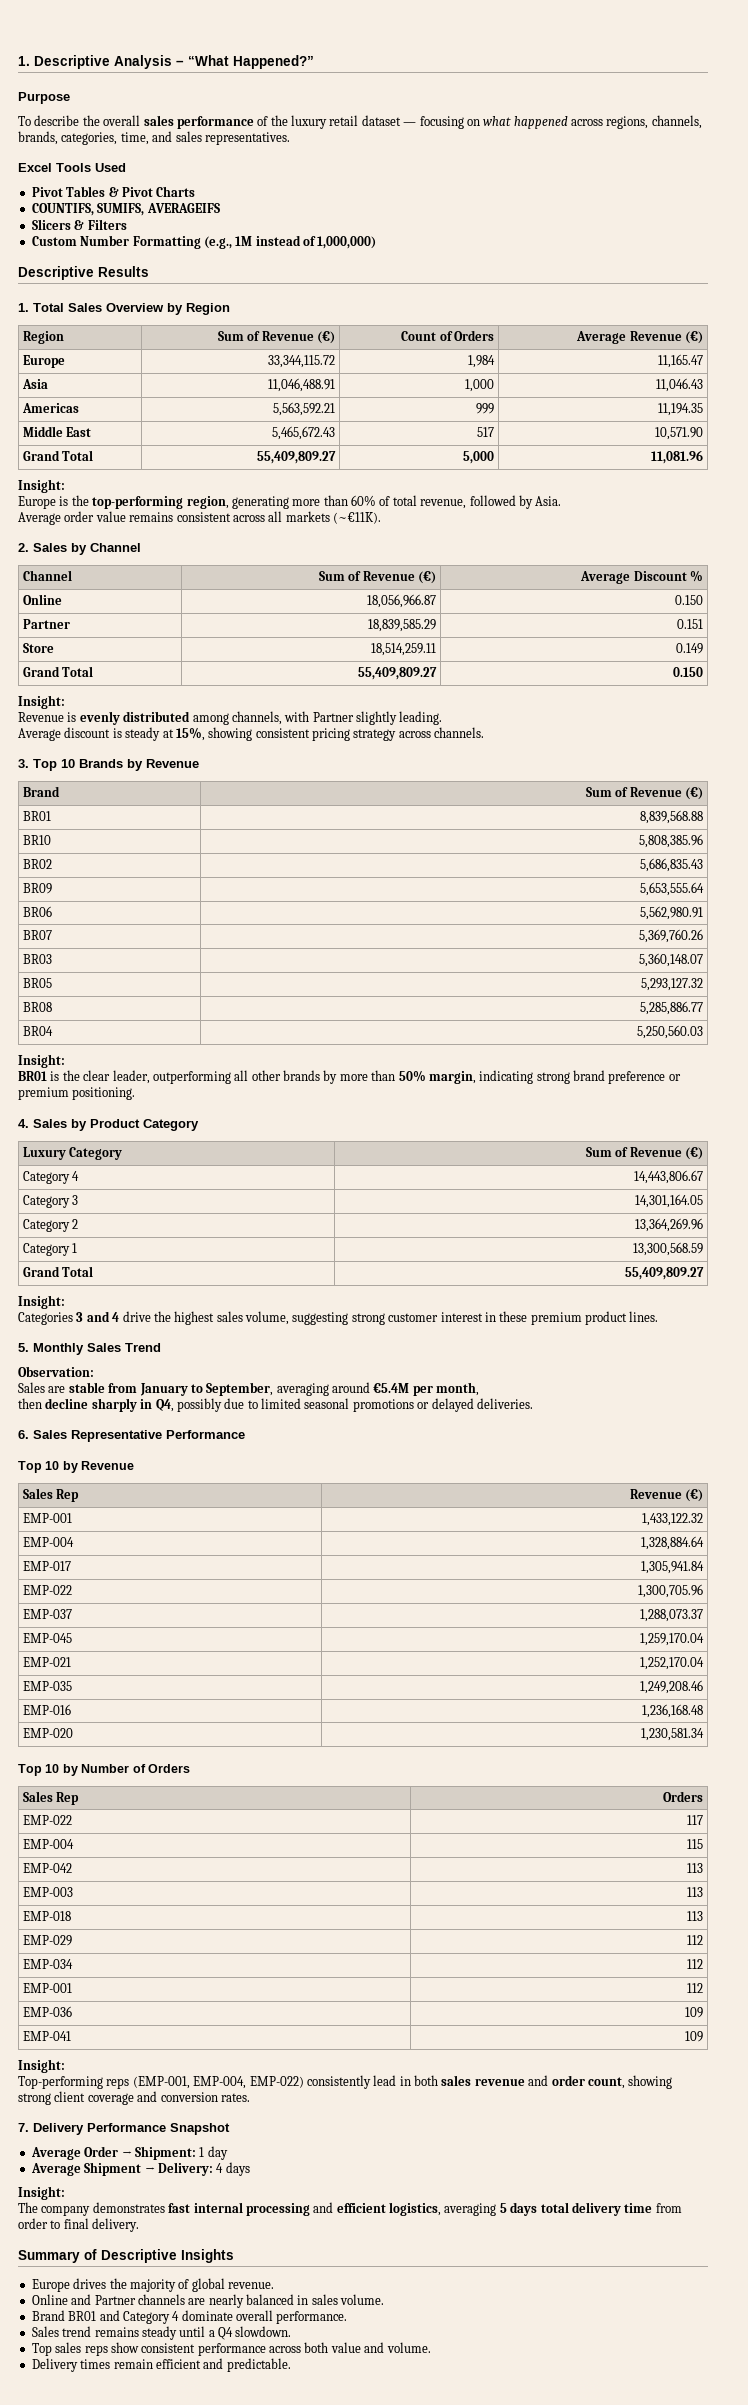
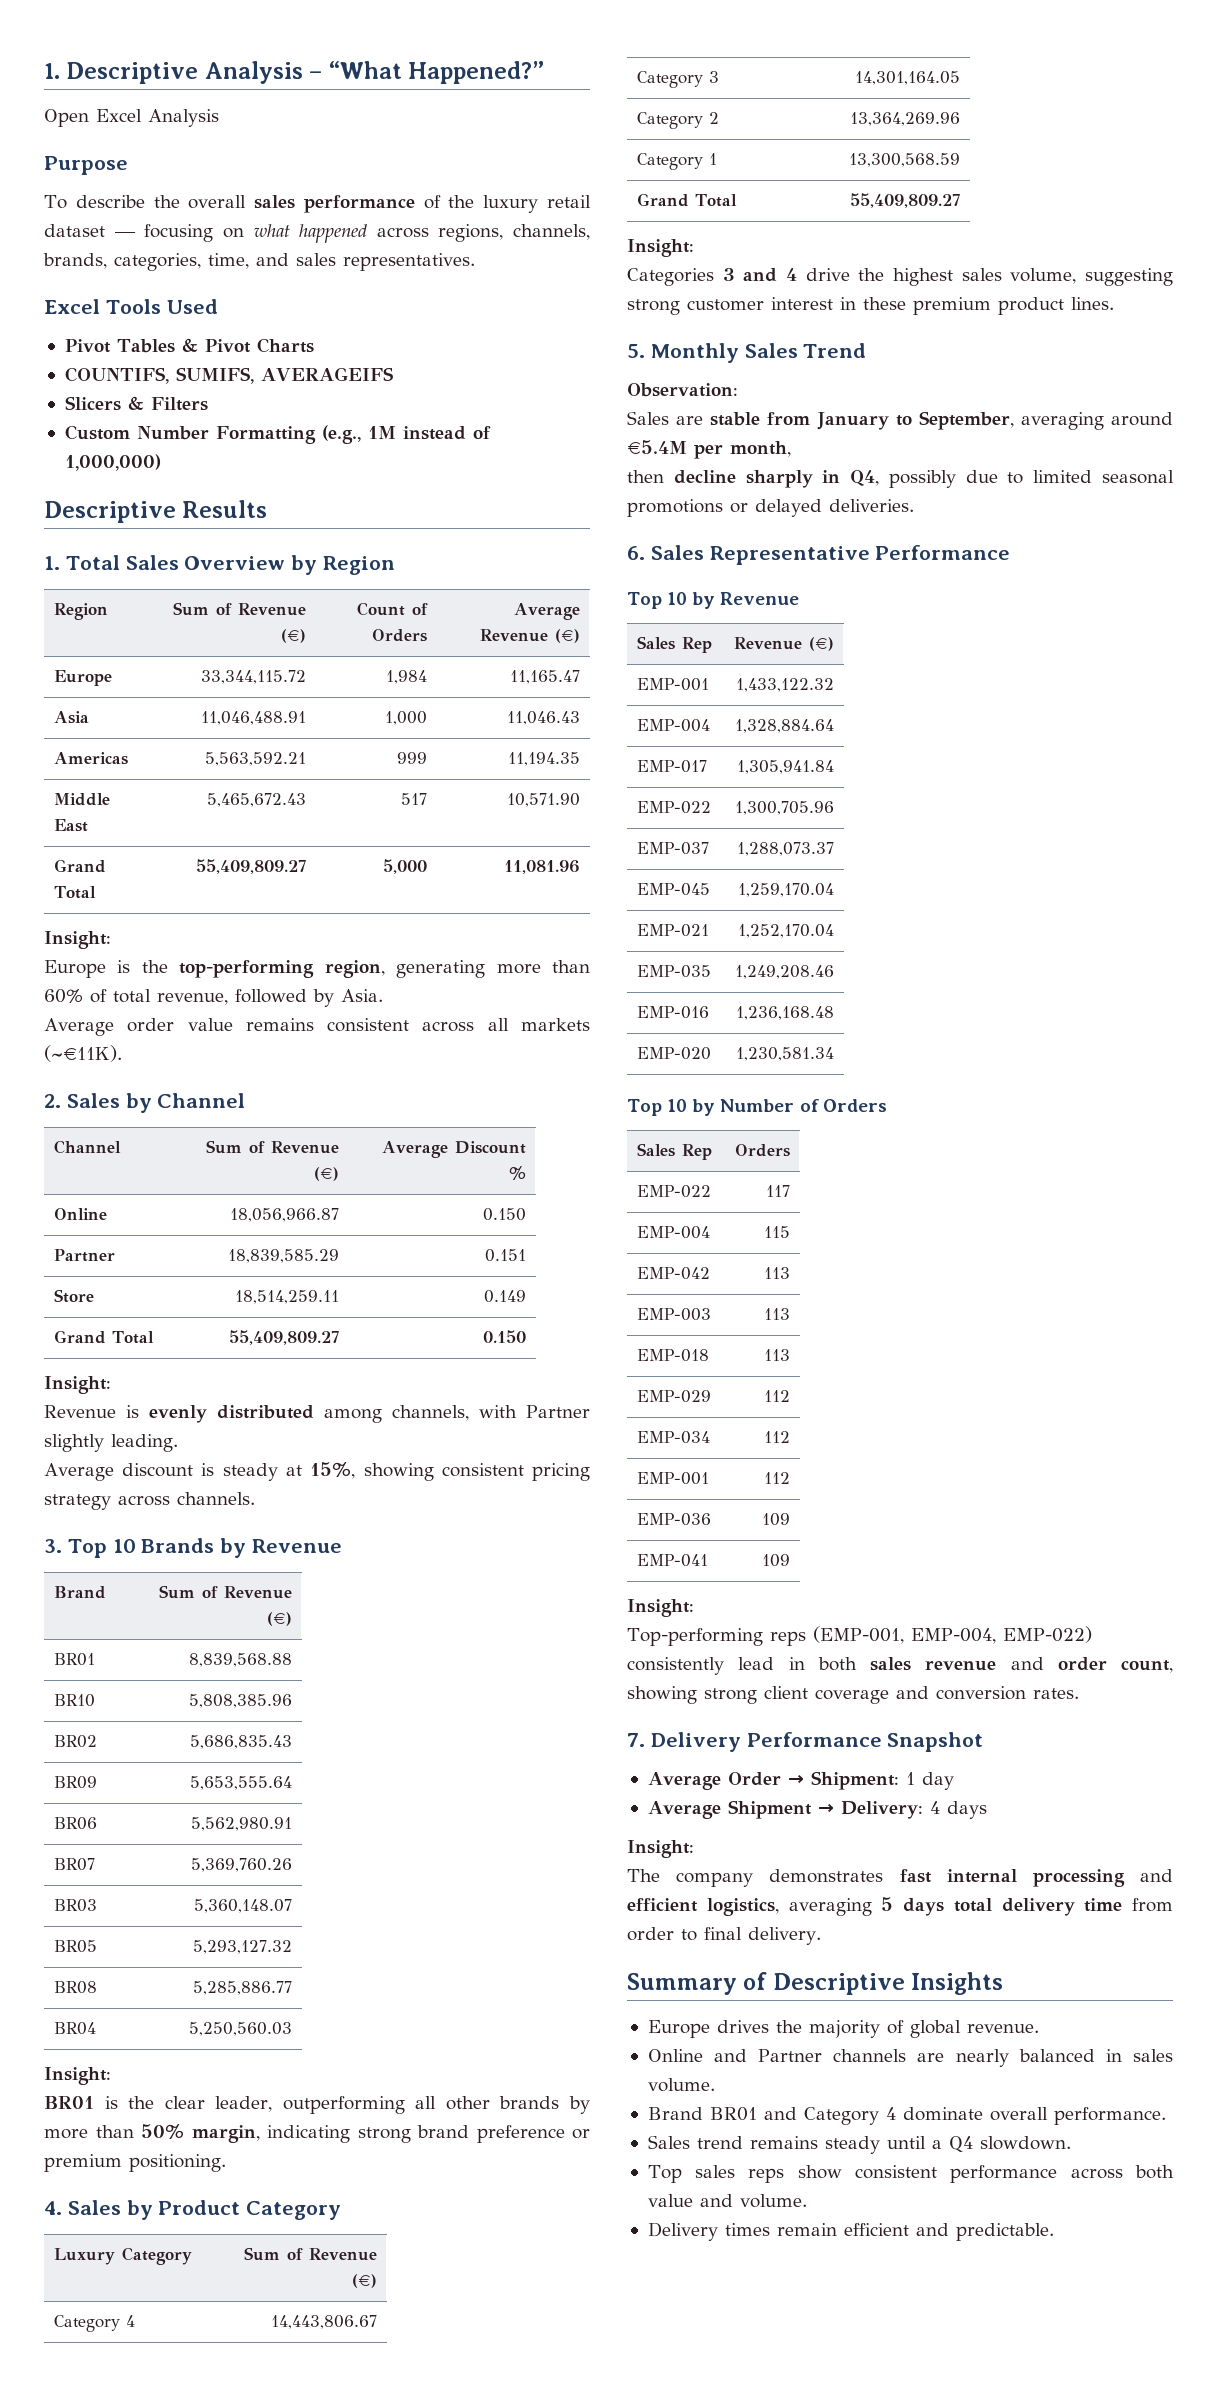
+ Open Excel Analysis

